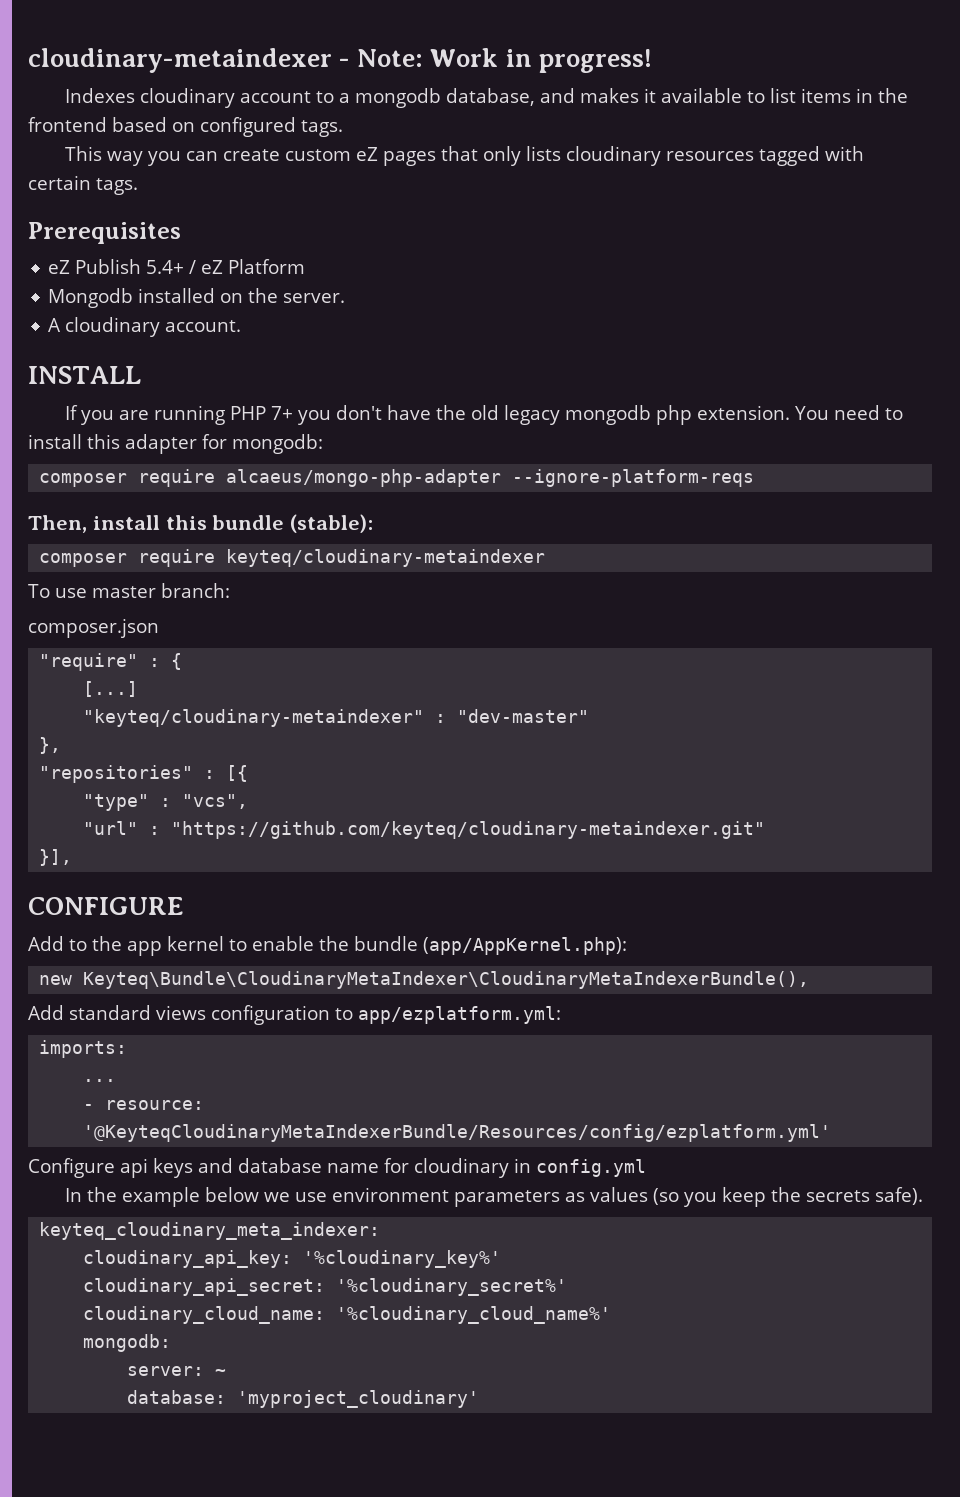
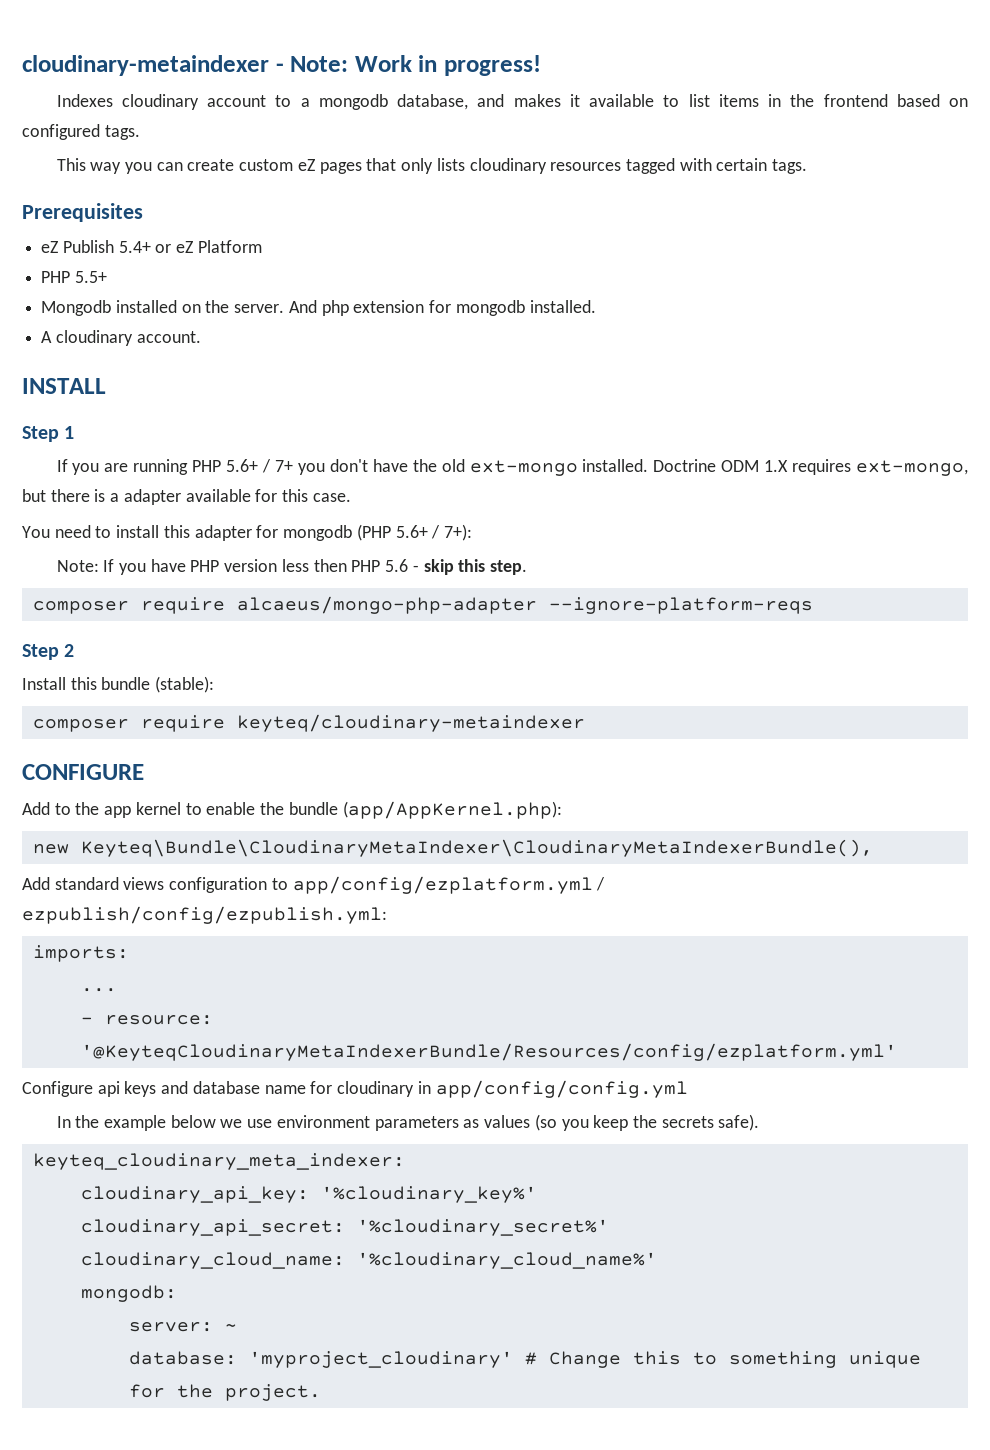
- eZ Publish 5.4+ / eZ Platform
+ eZ Publish 5.4+ or eZ Platform
+ PHP 5.5+
+ And php extension for mongodb installed.
+ Step 1
- If you are running PHP 7+ you don't have the old legacy mongodb php extension. You need to install this adapter for mongodb:
+ If you are running PHP 5.6+ / 7+ you don't have the old ext-mongo installed. Doctrine ODM 1.X requires ext-mongo, but there is a adapter available for this case.
+ You need to install this adapter for mongodb (PHP 5.6+ / 7+):
+ Note: If you have PHP version less then PHP 5.6 - skip this step.
- Then, install this bundle (stable):
+ Step 2
+ Install this bundle (stable):
- To use master branch:
- composer.json
- "require" : {
- [...]
- "keyteq/cloudinary-metaindexer" : "dev-master"
- },
- "repositories" : [{
- "type" : "vcs",
- "url" : "https://github.com/keyteq/cloudinary-metaindexer.git"
- }],
- Add standard views configuration to app/ezplatform.yml:
+ Add standard views configuration to app/config/ezplatform.yml / ezpublish/config/ezpublish.yml:
- Configure api keys and database name for cloudinary in config.yml
+ Configure api keys and database name for cloudinary in app/config/config.yml
- database: 'myproject_cloudinary'
+ database: 'myproject_cloudinary' # Change this to something unique for the project.

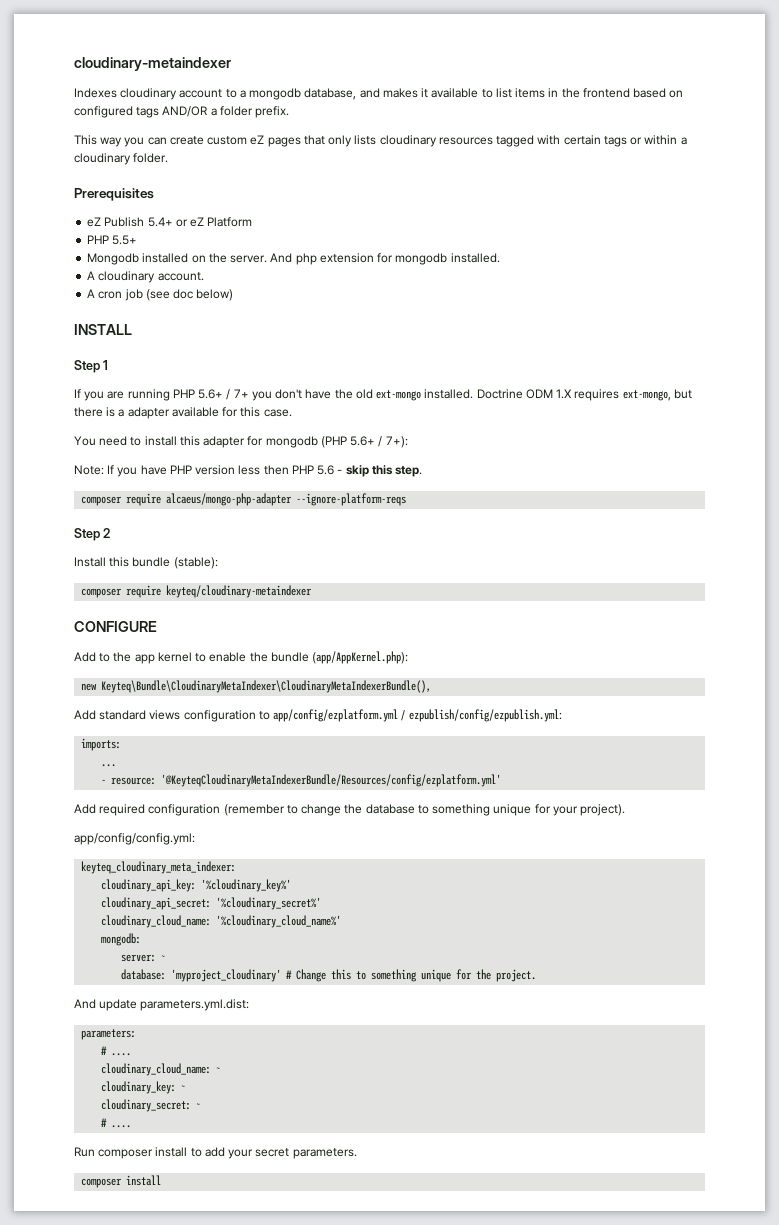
- cloudinary-metaindexer - Note: Work in progress!
+ cloudinary-metaindexer
- Indexes cloudinary account to a mongodb database, and makes it available to list items in the frontend based on configured tags.
+ Indexes cloudinary account to a mongodb database, and makes it available to list items in the frontend based on configured tags AND/OR a folder prefix.
- This way you can create custom eZ pages that only lists cloudinary resources tagged with certain tags.
+ This way you can create custom eZ pages that only lists cloudinary resources tagged with certain tags or within a cloudinary folder.
+ A cron job (see doc below)
- Configure api keys and database name for cloudinary in app/config/config.yml
- In the example below we use environment parameters as values (so you keep the secrets safe).
+ Add required configuration (remember to change the database to something unique for your project).
+ app/config/config.yml:
+ And update parameters.yml.dist:
+ parameters:
+ # ....
+ cloudinary_cloud_name: ~
+ cloudinary_key: ~
+ cloudinary_secret: ~
+ # ....
+ Run composer install to add your secret parameters.
+ composer install

